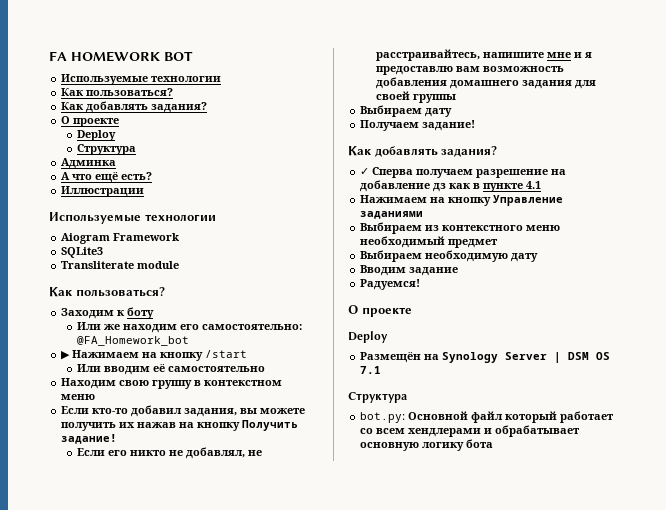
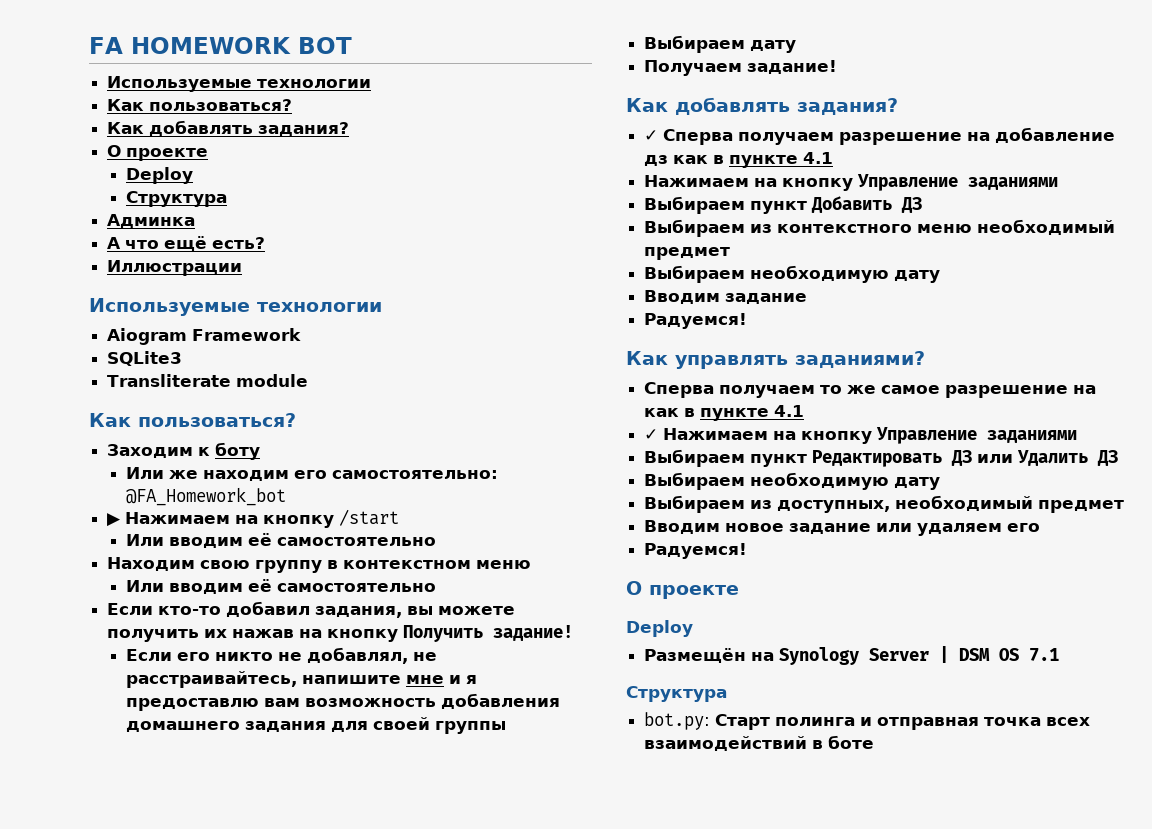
  Находим свою группу в контекстном меню
+ Или вводим её самостоятельно
+ Выбираем пункт Добавить ДЗ
+ Как управлять заданиями?
+ Сперва получаем то же самое разрешение на как в пункте 4.1
+ ✓ Нажимаем на кнопку Управление заданиями
+ Выбираем пункт Редактировать ДЗ или Удалить ДЗ
+ Выбираем необходимую дату
+ Выбираем из доступных, необходимый предмет
+ Вводим новое задание или удаляем его
+ Радуемся!
- bot.py: Основной файл который работает со всем хендлерами и обрабатывает основную логику бота
+ bot.py: Старт полинга и отправная точка всех взаимодействий в боте

